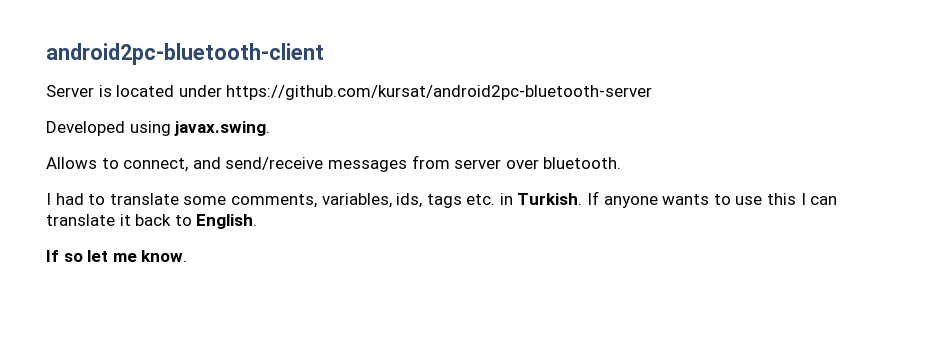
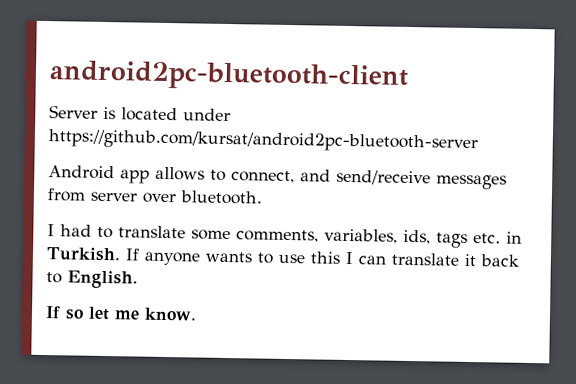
- Developed using javax.swing.
- Allows to connect, and send/receive messages from server over bluetooth.
+ Android app allows to connect, and send/receive messages from server over bluetooth.

